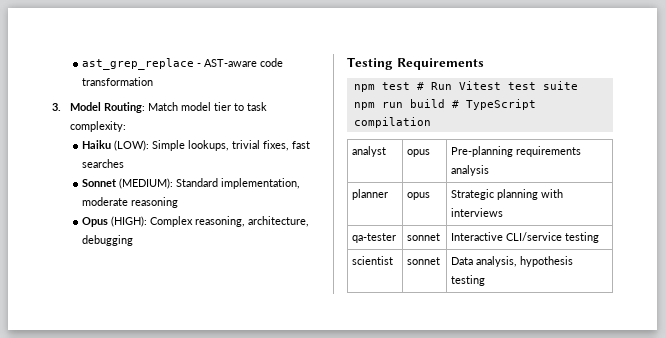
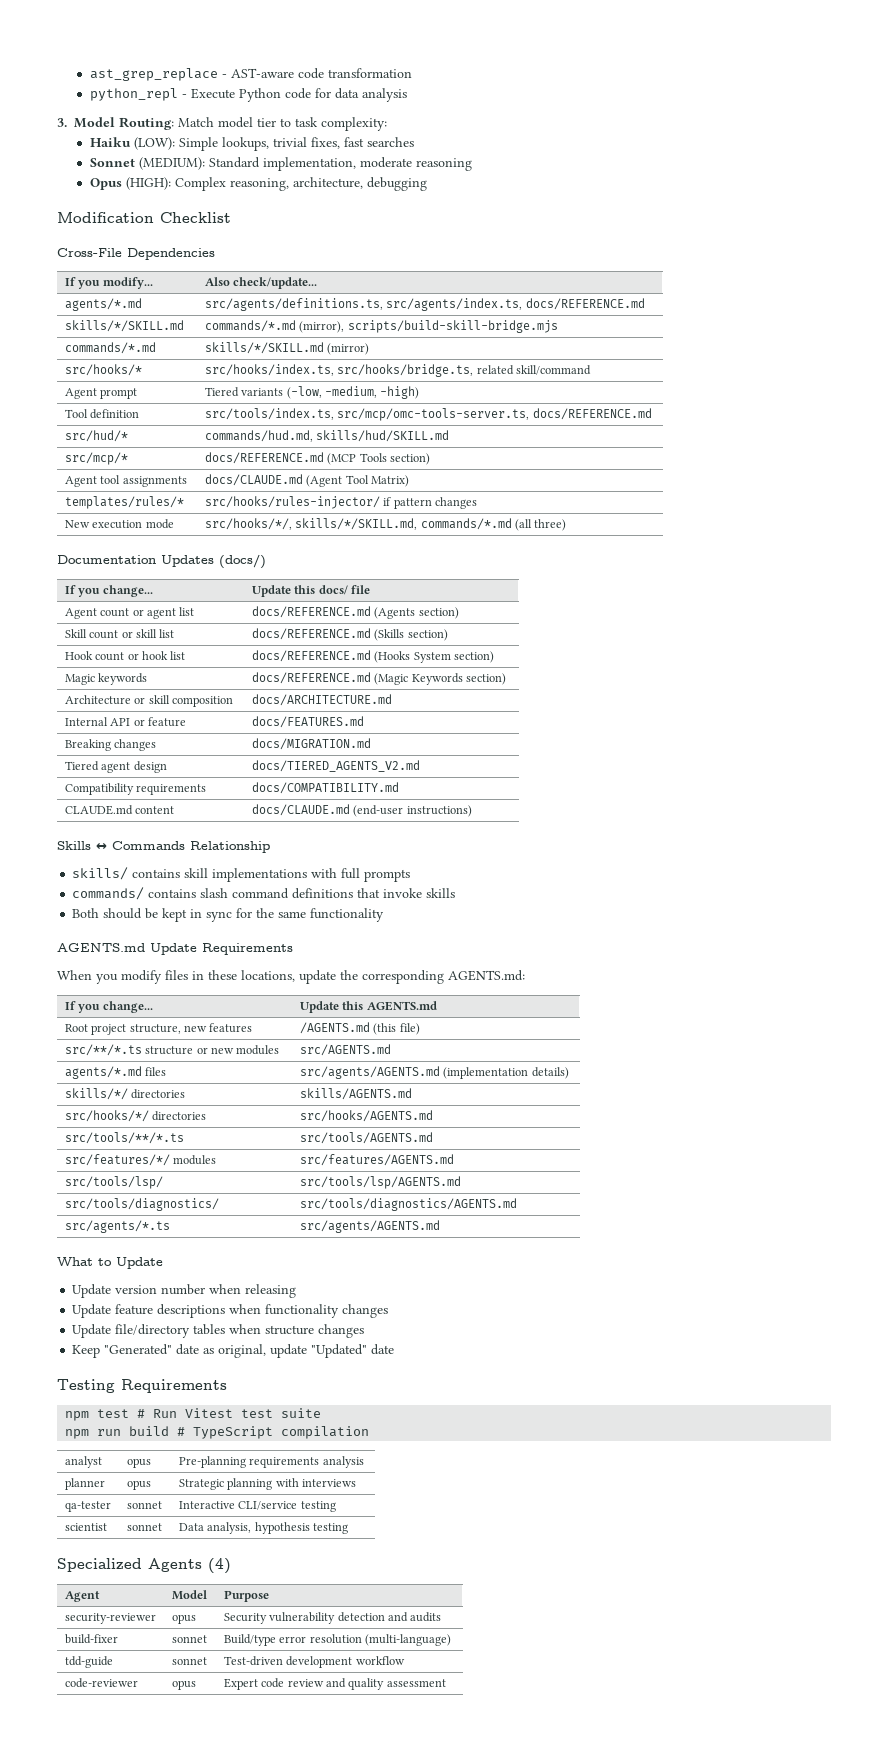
+ python_repl - Execute Python code for data analysis
+ Modification Checklist
+ Cross-File Dependencies
+ If you modify... | Also check/update...
+ agents/*.md | src/agents/definitions.ts, src/agents/index.ts, docs/REFERENCE.md
+ skills/*/SKILL.md | commands/*.md (mirror), scripts/build-skill-bridge.mjs
+ commands/*.md | skills/*/SKILL.md (mirror)
+ src/hooks/* | src/hooks/index.ts, src/hooks/bridge.ts, related skill/command
+ Agent prompt | Tiered variants (-low, -medium, -high)
+ Tool definition | src/tools/index.ts, src/mcp/omc-tools-server.ts, docs/REFERENCE.md
+ src/hud/* | commands/hud.md, skills/hud/SKILL.md
+ src/mcp/* | docs/REFERENCE.md (MCP Tools section)
+ Agent tool assignments | docs/CLAUDE.md (Agent Tool Matrix)
+ templates/rules/* | src/hooks/rules-injector/ if pattern changes
+ New execution mode | src/hooks/*/, skills/*/SKILL.md, commands/*.md (all three)
+ Documentation Updates (docs/)
+ If you change... | Update this docs/ file
+ Agent count or agent list | docs/REFERENCE.md (Agents section)
+ Skill count or skill list | docs/REFERENCE.md (Skills section)
+ Hook count or hook list | docs/REFERENCE.md (Hooks System section)
+ Magic keywords | docs/REFERENCE.md (Magic Keywords section)
+ Architecture or skill composition | docs/ARCHITECTURE.md
+ Internal API or feature | docs/FEATURES.md
+ Breaking changes | docs/MIGRATION.md
+ Tiered agent design | docs/TIERED_AGENTS_V2.md
+ Compatibility requirements | docs/COMPATIBILITY.md
+ CLAUDE.md content | docs/CLAUDE.md (end-user instructions)
+ Skills ↔ Commands Relationship
+ skills/ contains skill implementations with full prompts
+ commands/ contains slash command definitions that invoke skills
+ Both should be kept in sync for the same functionality
+ AGENTS.md Update Requirements
+ When you modify files in these locations, update the corresponding AGENTS.md:
+ If you change... | Update this AGENTS.md
+ Root project structure, new features | /AGENTS.md (this file)
+ src/**/*.ts structure or new modules | src/AGENTS.md
+ agents/*.md files | src/agents/AGENTS.md (implementation details)
+ skills/*/ directories | skills/AGENTS.md
+ src/hooks/*/ directories | src/hooks/AGENTS.md
+ src/tools/**/*.ts | src/tools/AGENTS.md
+ src/features/*/ modules | src/features/AGENTS.md
+ src/tools/lsp/ | src/tools/lsp/AGENTS.md
+ src/tools/diagnostics/ | src/tools/diagnostics/AGENTS.md
+ src/agents/*.ts | src/agents/AGENTS.md
+ What to Update
+ Update version number when releasing
+ Update feature descriptions when functionality changes
+ Update file/directory tables when structure changes
+ Keep "Generated" date as original, update "Updated" date
+ Specialized Agents (4)
+ Agent | Model | Purpose
+ security-reviewer | opus | Security vulnerability detection and audits
+ build-fixer | sonnet | Build/type error resolution (multi-language)
+ tdd-guide | sonnet | Test-driven development workflow
+ code-reviewer | opus | Expert code review and quality assessment

